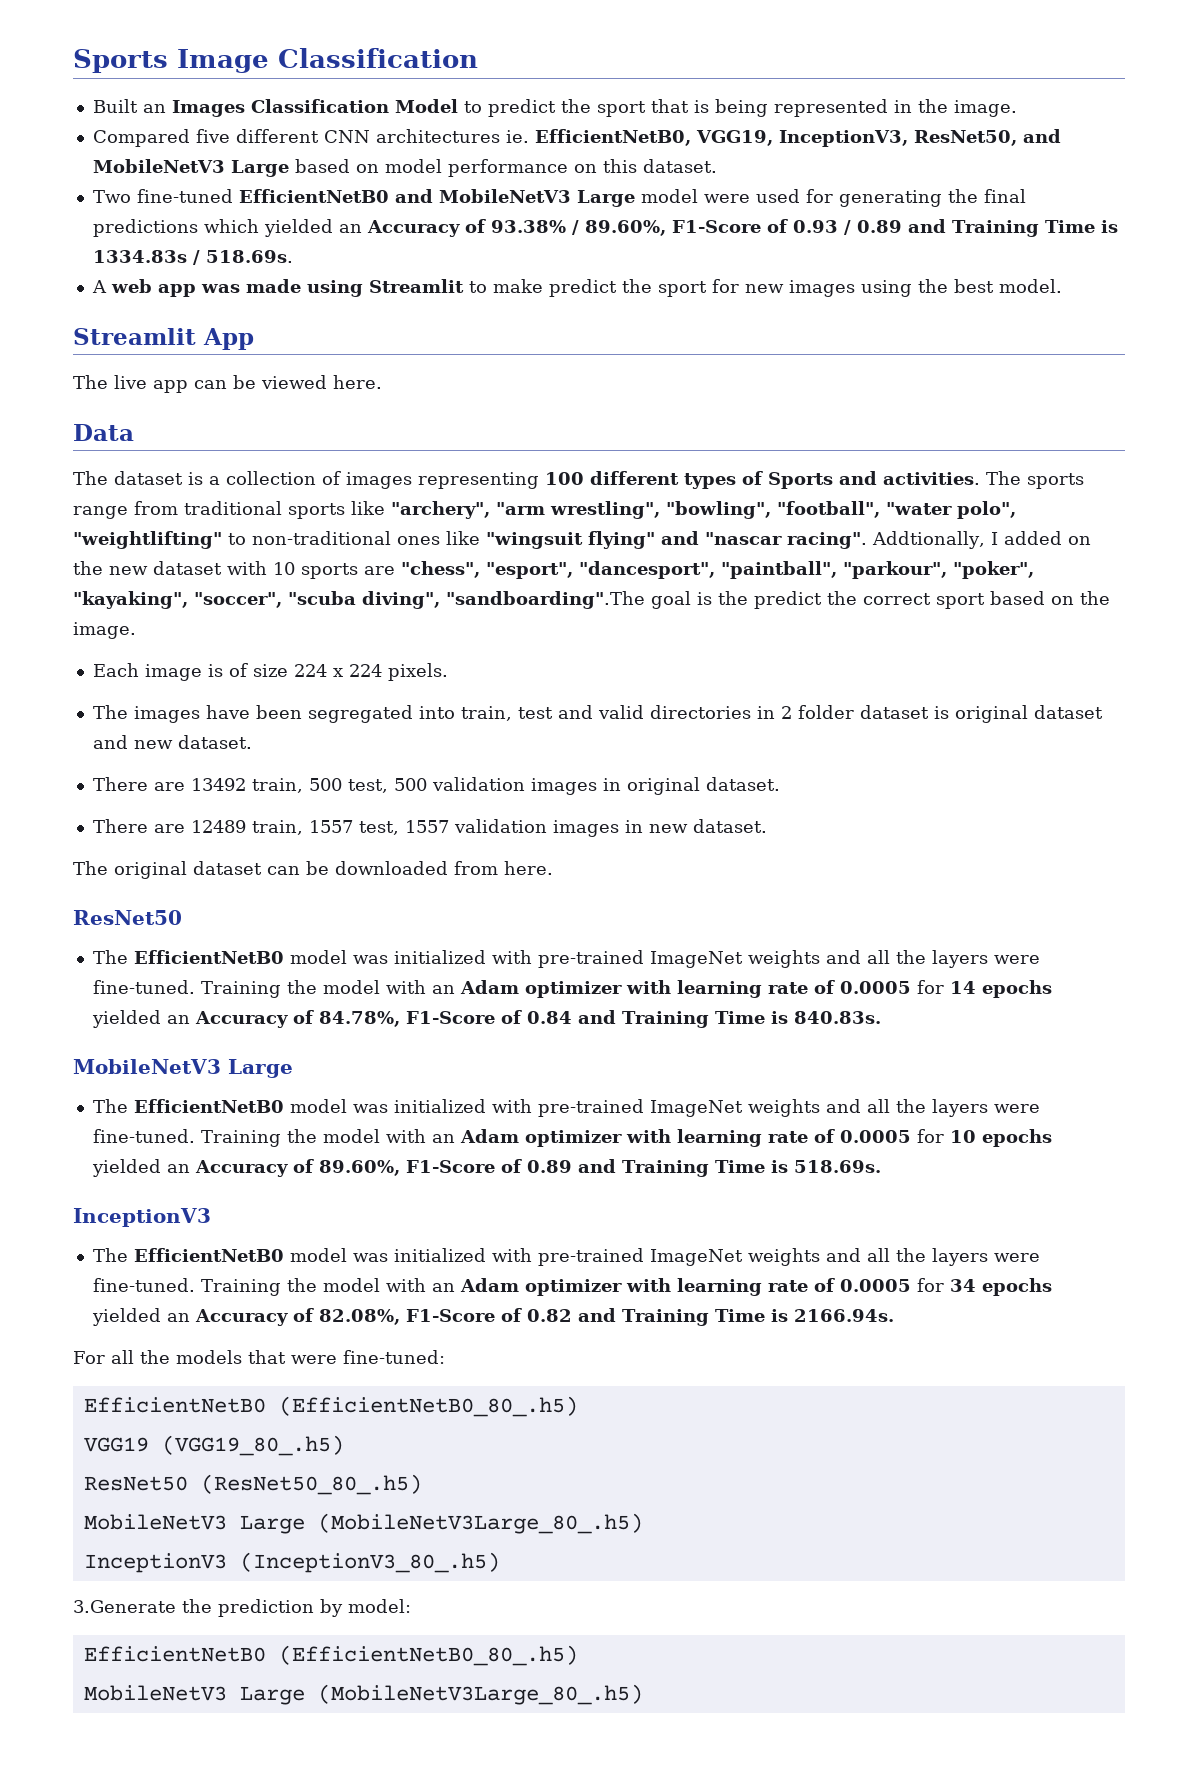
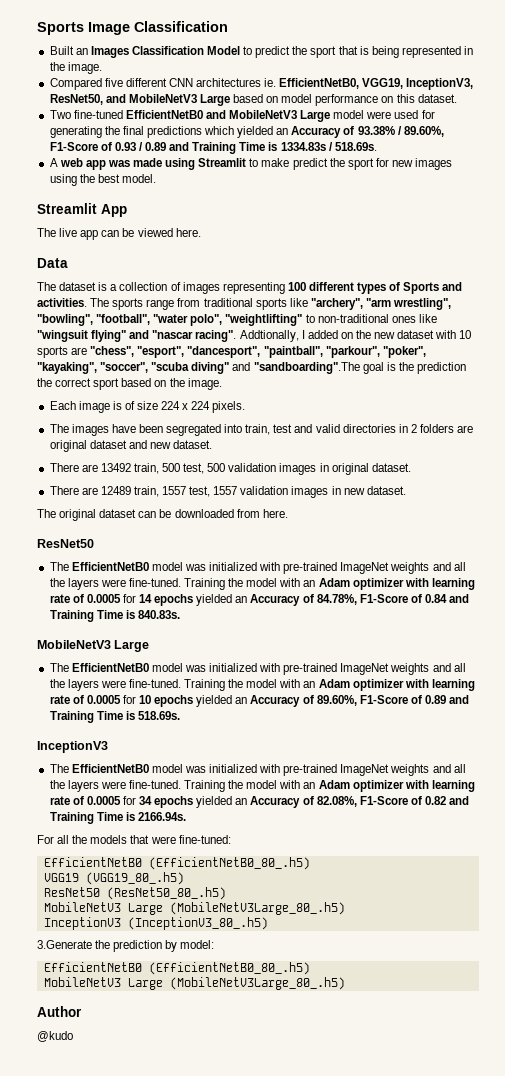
- Addtionally, I added on the new dataset with 10 sports are "chess", "esport", "dancesport", "paintball", "parkour", "poker", "kayaking", "soccer", "scuba diving", "sandboarding".The goal is the predict the correct sport based on the image.
+ Addtionally, I added on the new dataset with 10 sports are "chess", "esport", "dancesport", "paintball", "parkour", "poker", "kayaking", "soccer", "scuba diving" and "sandboarding".The goal is the prediction the correct sport based on the image.
- The images have been segregated into train, test and valid directories in 2 folder dataset is original dataset and new dataset.
+ The images have been segregated into train, test and valid directories in 2 folders are original dataset and new dataset.
+ Author
+ @kudo

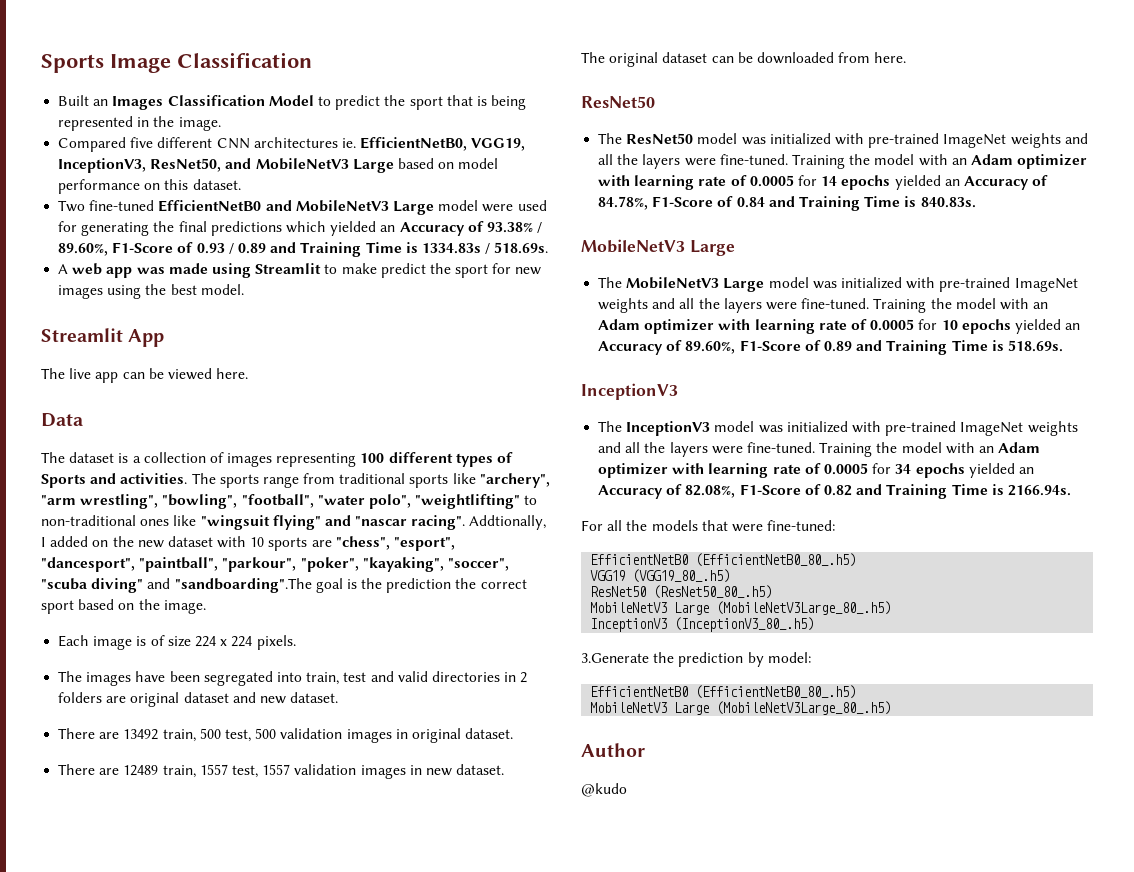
  The original dataset can be downloaded from here.
  ResNet50
- The EfficientNetB0 model was initialized with pre-trained ImageNet weights and all the layers were fine-tuned.
+ The ResNet50 model was initialized with pre-trained ImageNet weights and all the layers were fine-tuned.
  Training the model with an Adam optimizer with learning rate of 0.0005 for 14 epochs yielded an Accuracy of 84.78%, F1-Score of 0.84 and Training Time is 840.83s.
  MobileNetV3 Large
- The EfficientNetB0 model was initialized with pre-trained ImageNet weights and all the layers were fine-tuned.
+ The MobileNetV3 Large model was initialized with pre-trained ImageNet weights and all the layers were fine-tuned.
  Training the model with an Adam optimizer with learning rate of 0.0005 for 10 epochs yielded an Accuracy of 89.60%, F1-Score of 0.89 and Training Time is 518.69s.
  InceptionV3
- The EfficientNetB0 model was initialized with pre-trained ImageNet weights and all the layers were fine-tuned.
+ The InceptionV3 model was initialized with pre-trained ImageNet weights and all the layers were fine-tuned.

